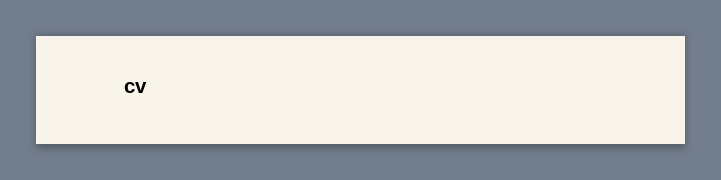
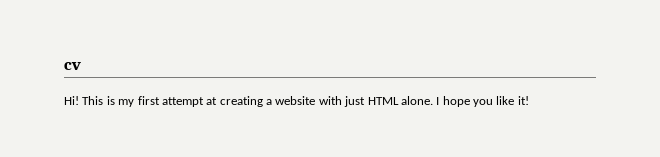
+ Hi! This is my first attempt at creating a website with just HTML alone. I hope you like it!

